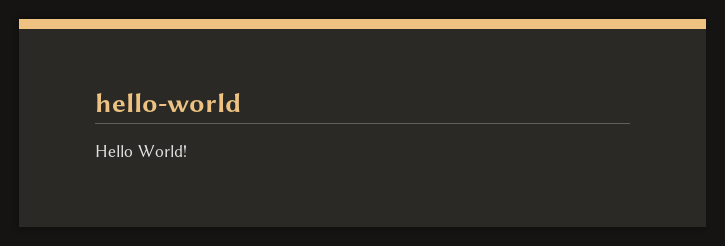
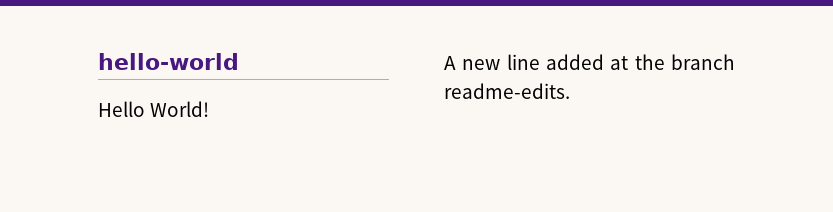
+ A new line added at the branch readme-edits.

